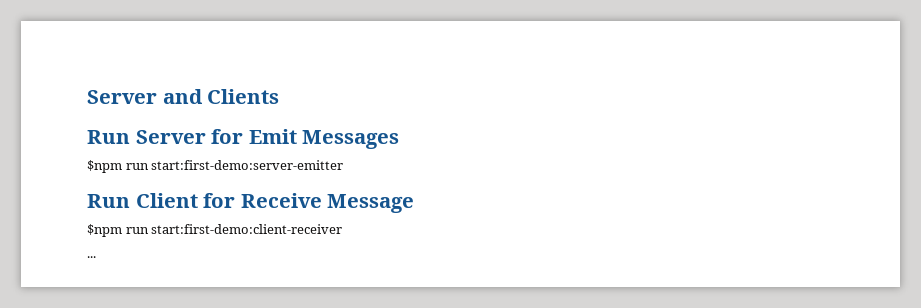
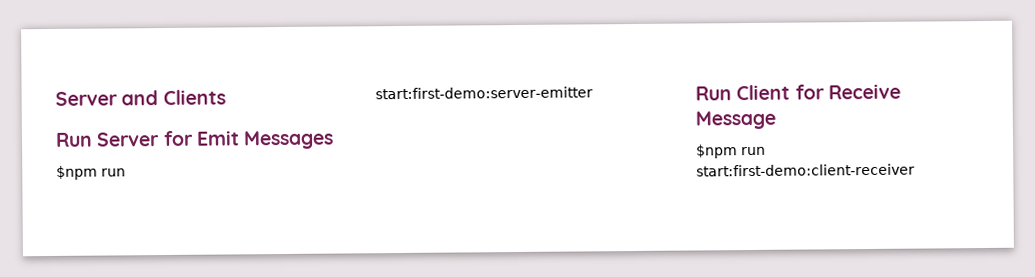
- ...

